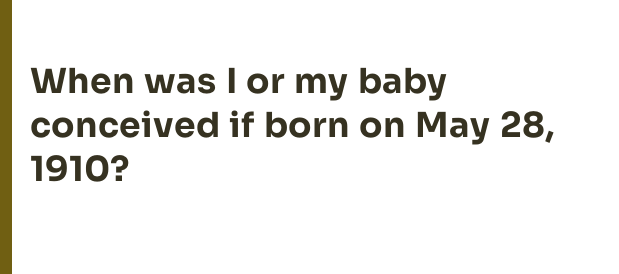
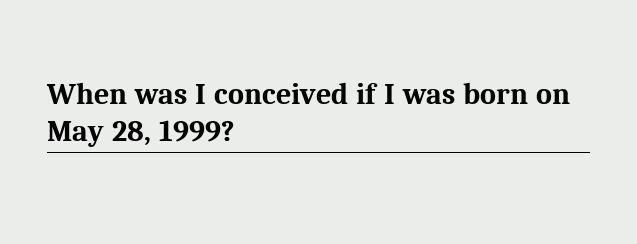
- When was I or my baby conceived if born on May 28, 1910?
+ When was I conceived if I was born on May 28, 1999?

